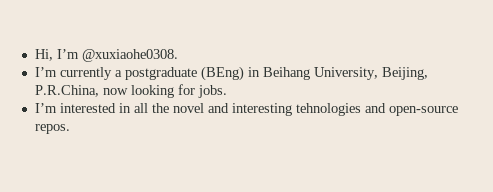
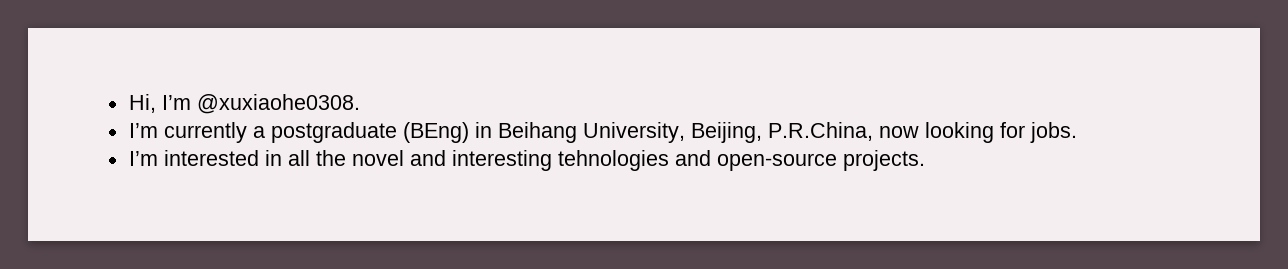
- I’m interested in all the novel and interesting tehnologies and open-source repos.
+ I’m interested in all the novel and interesting tehnologies and open-source projects.

